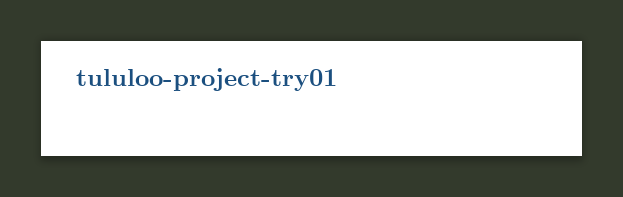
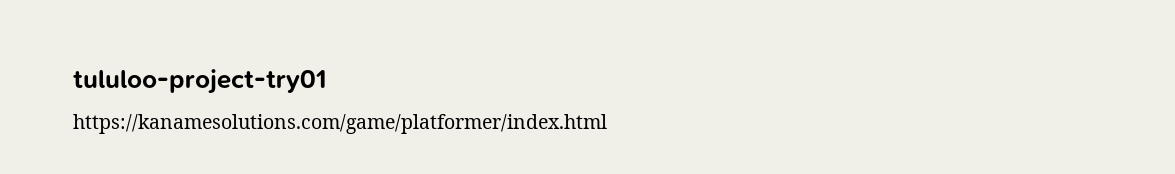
+ https://kanamesolutions.com/game/platformer/index.html

